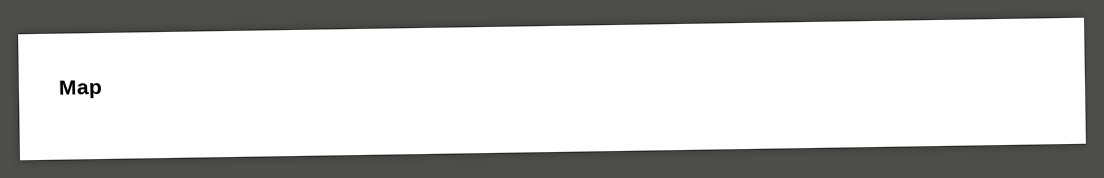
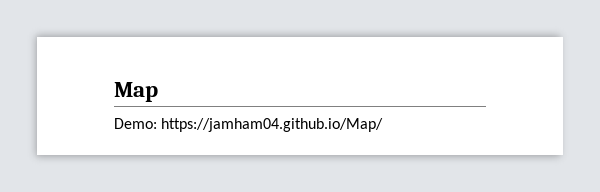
+ Demo: https://jamham04.github.io/Map/

